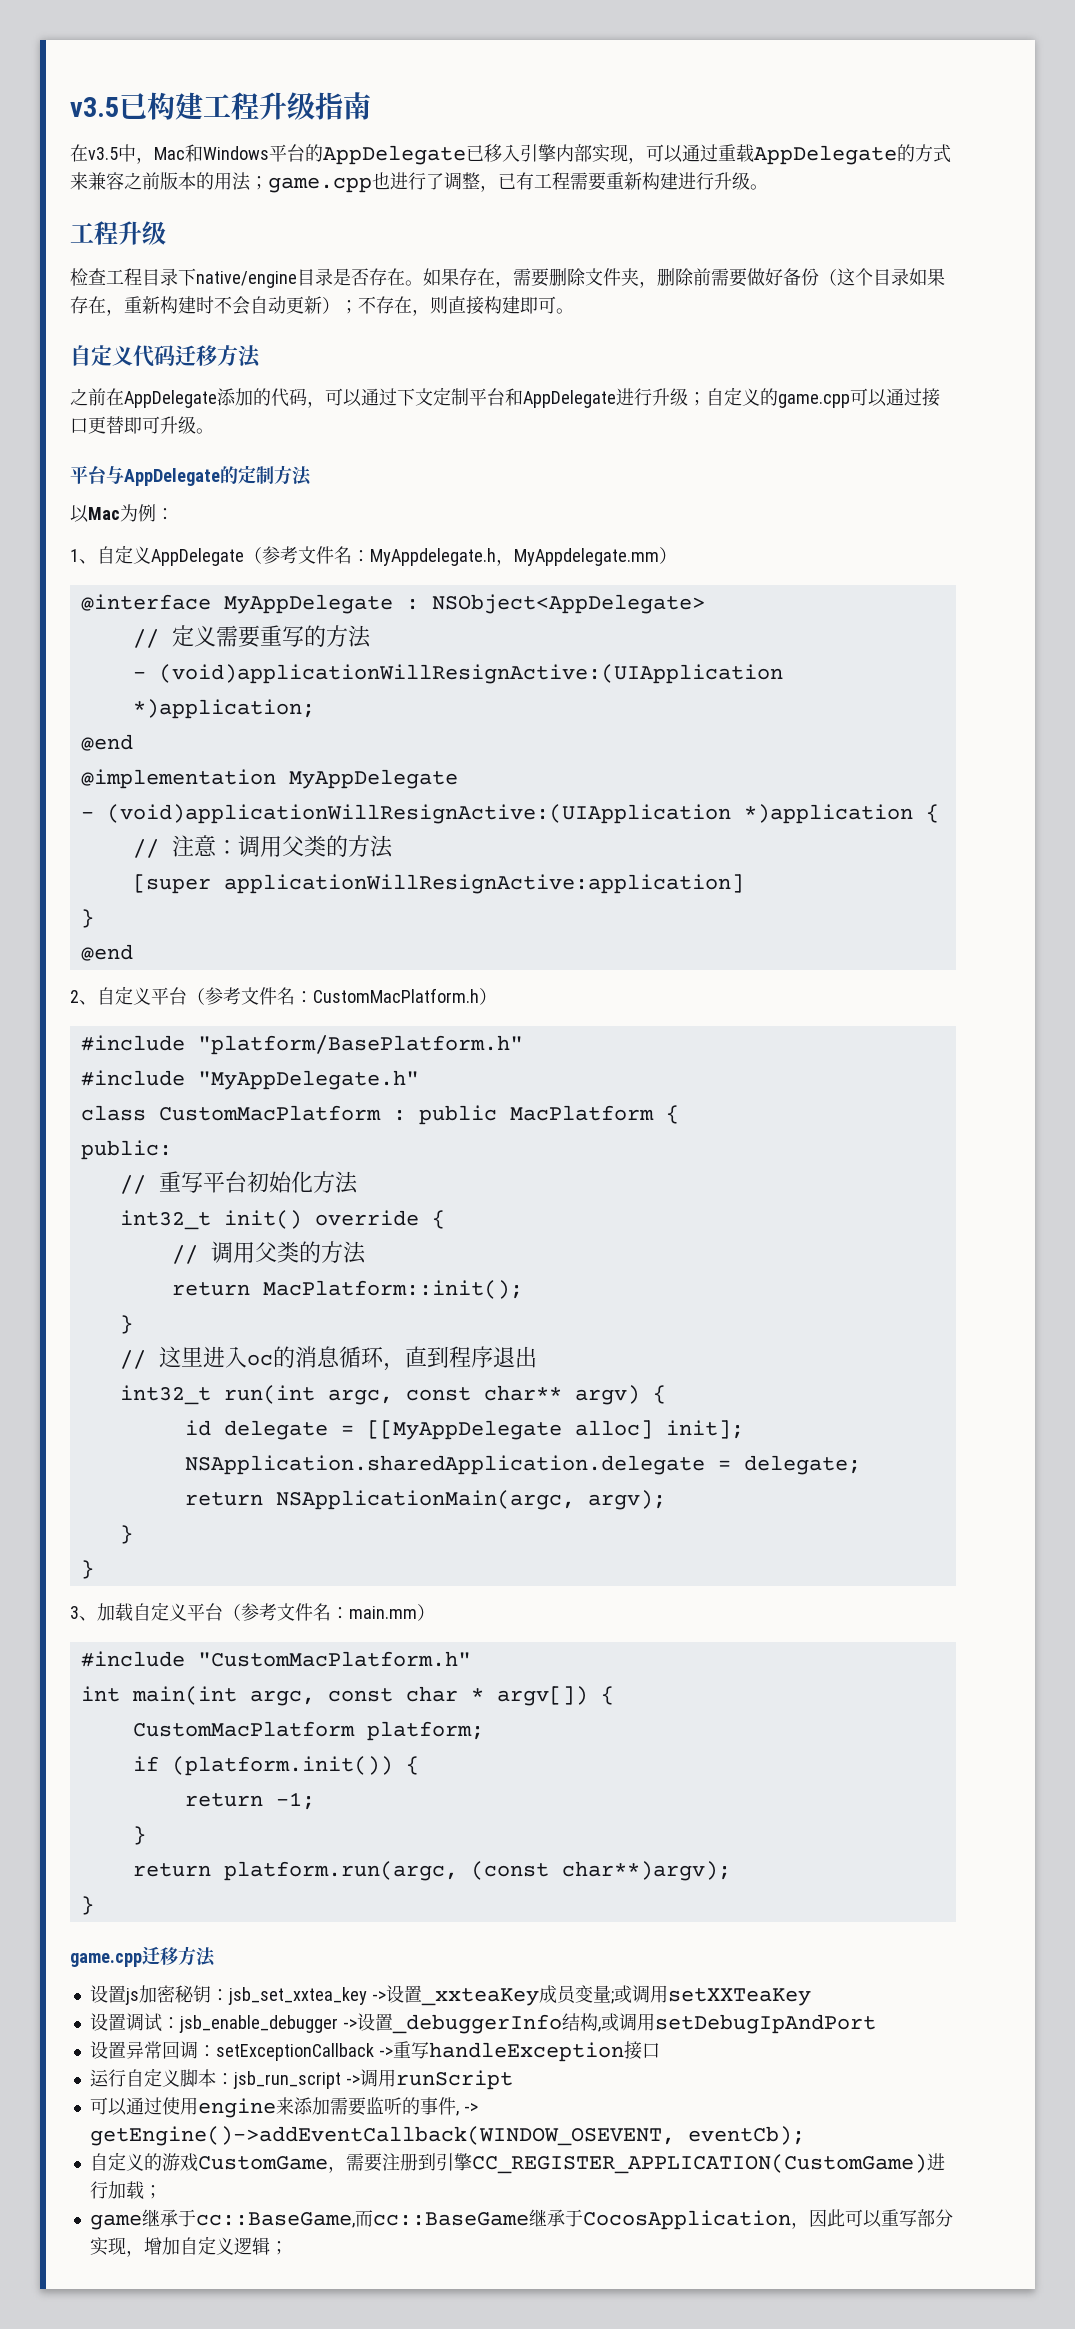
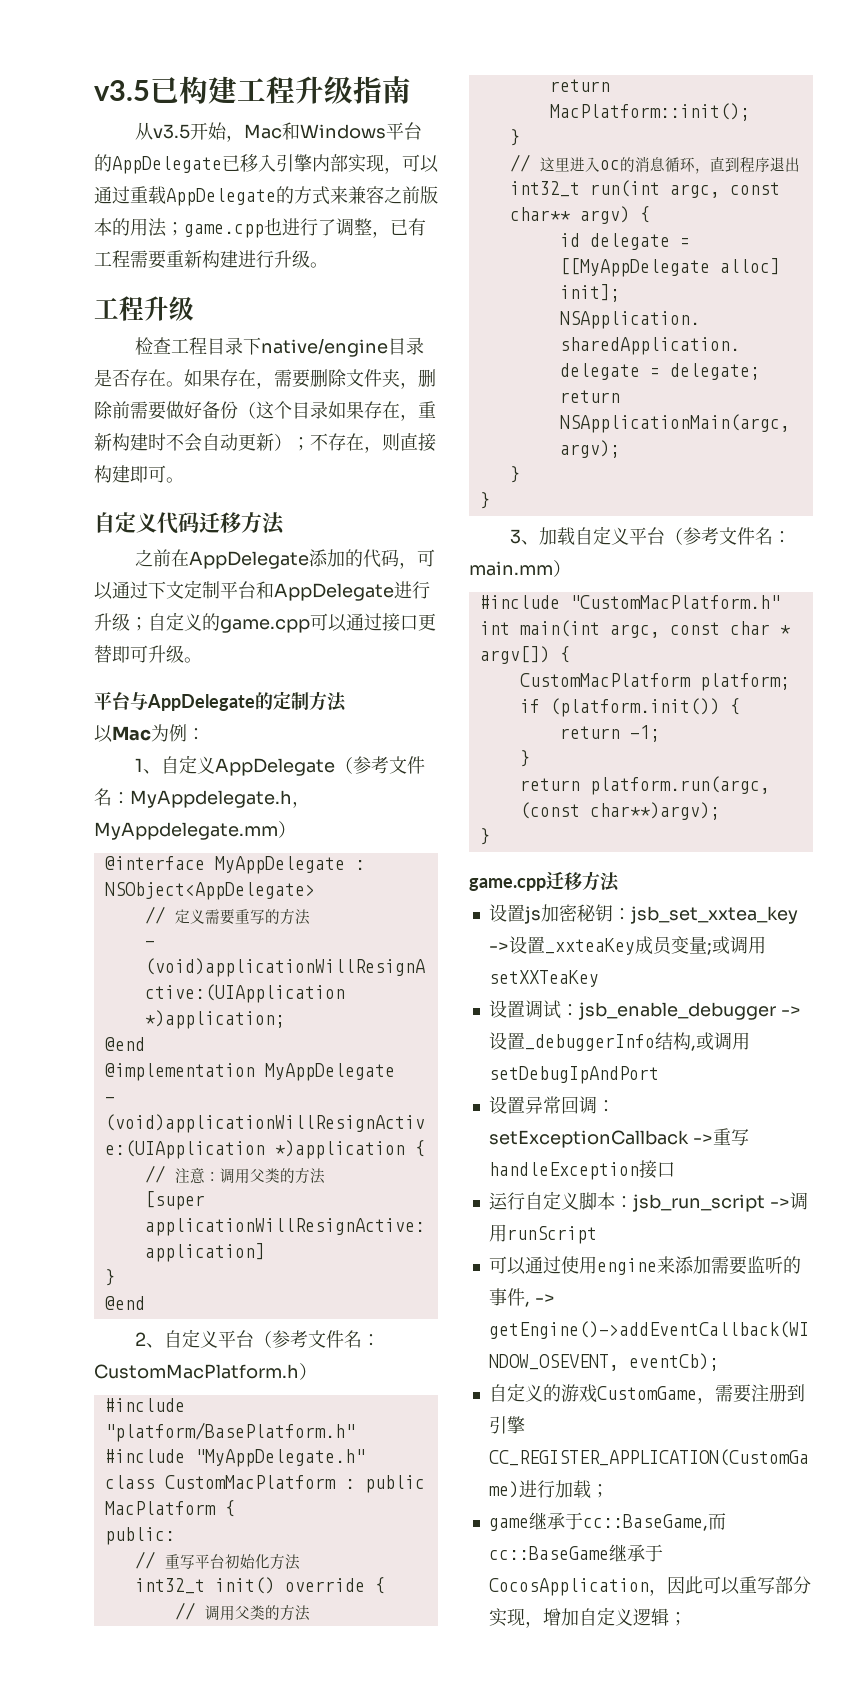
- 在v3.5中，Mac和Windows平台的AppDelegate已移入引擎内部实现，可以通过重载AppDelegate的方式来兼容之前版本的用法；game.cpp也进行了调整，已有工程需要重新构建进行升级。
+ 从v3.5开始，Mac和Windows平台的AppDelegate已移入引擎内部实现，可以通过重载AppDelegate的方式来兼容之前版本的用法；game.cpp也进行了调整，已有工程需要重新构建进行升级。

